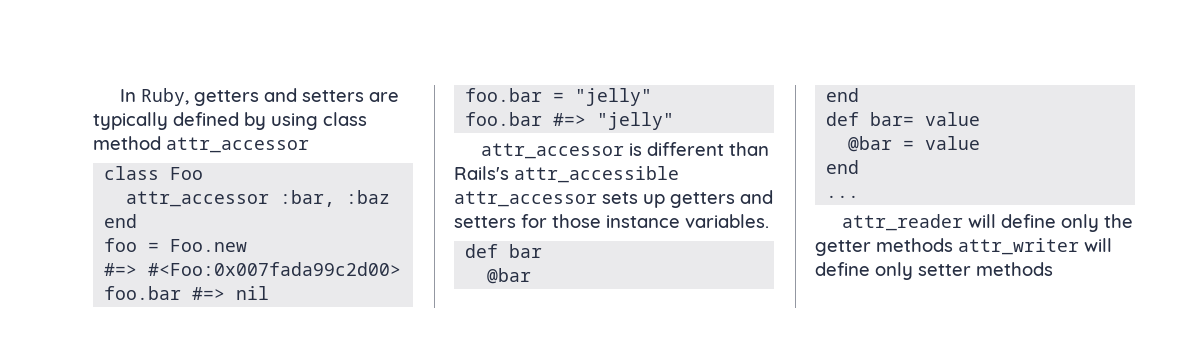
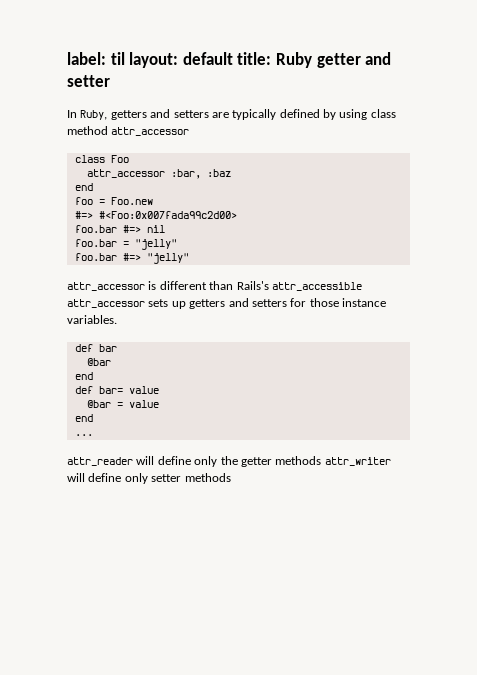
+ label: til layout: default title: Ruby getter and setter

